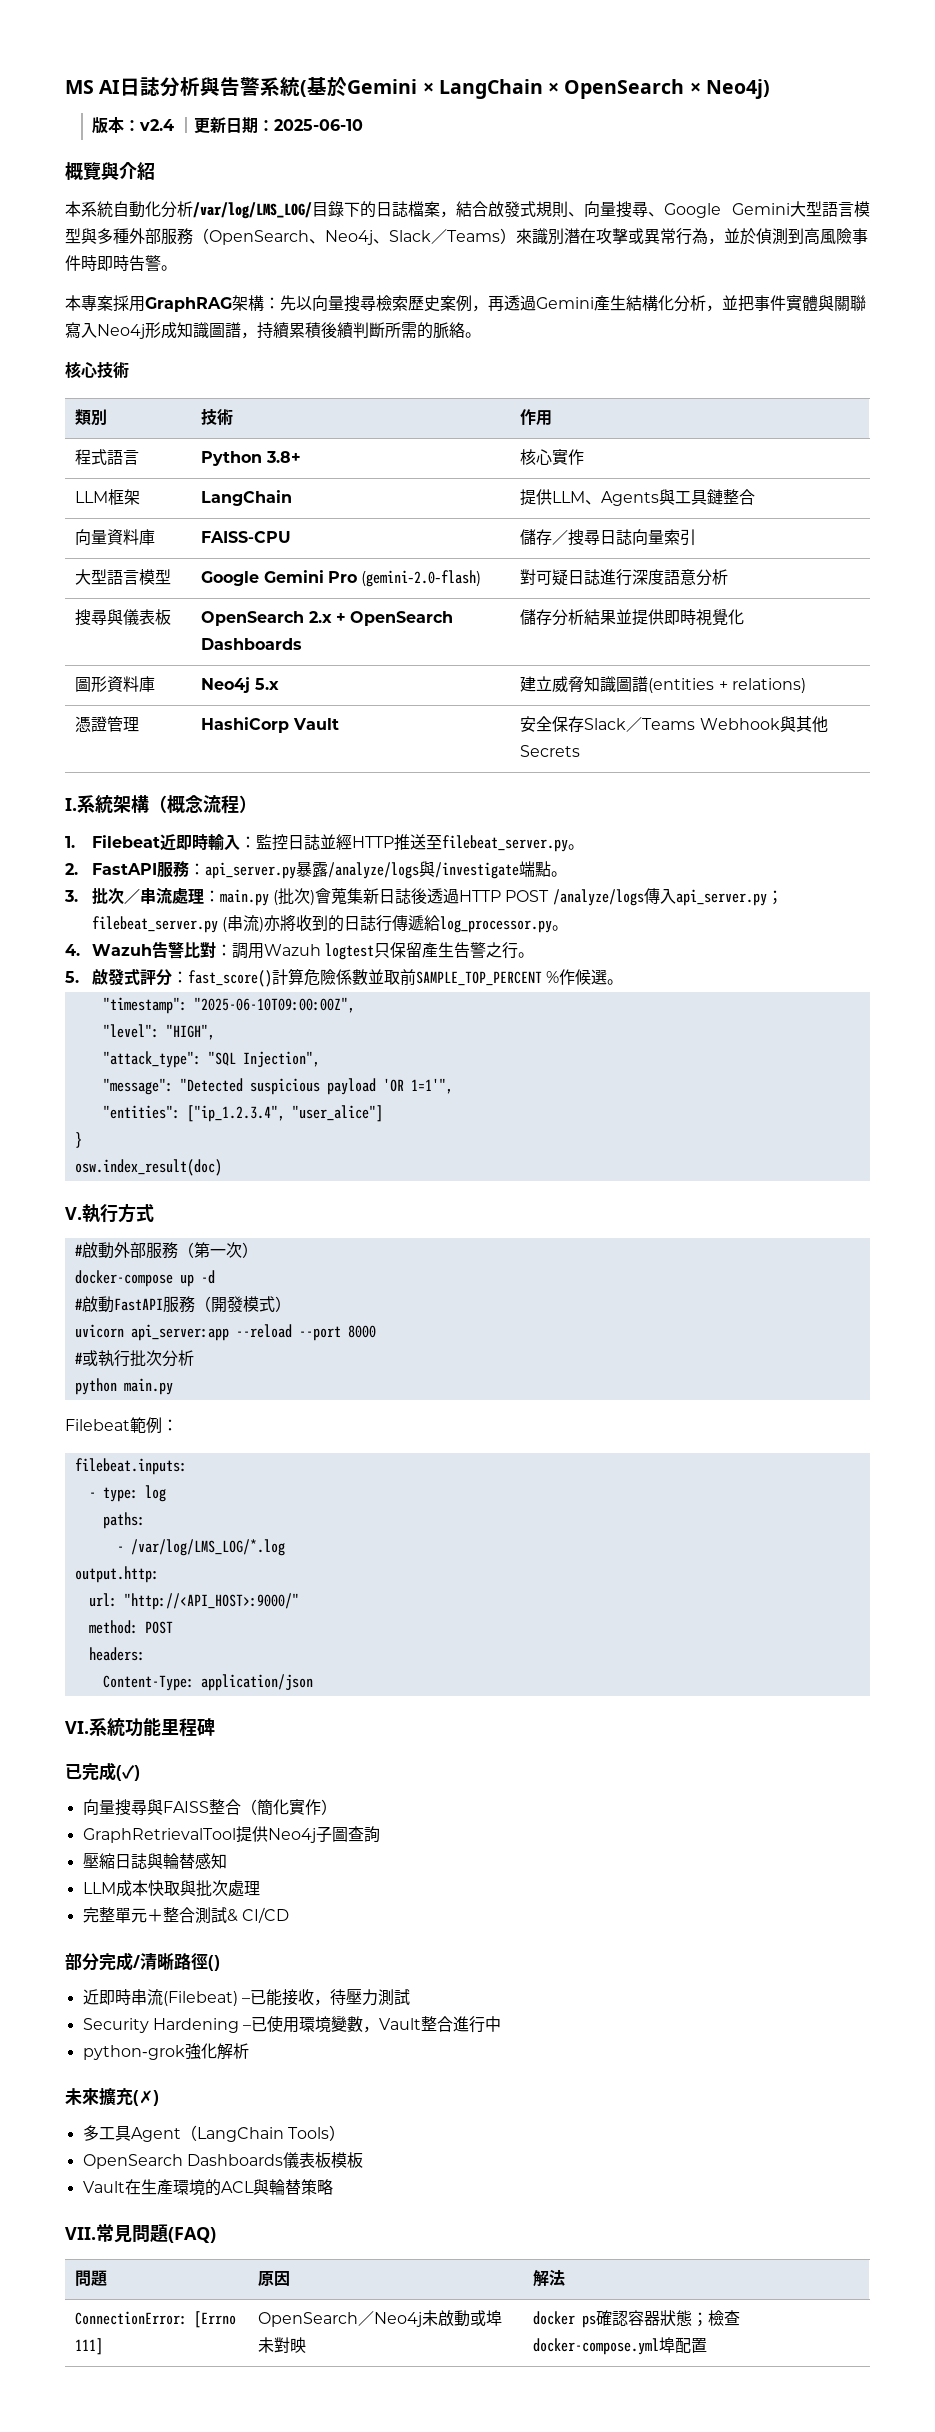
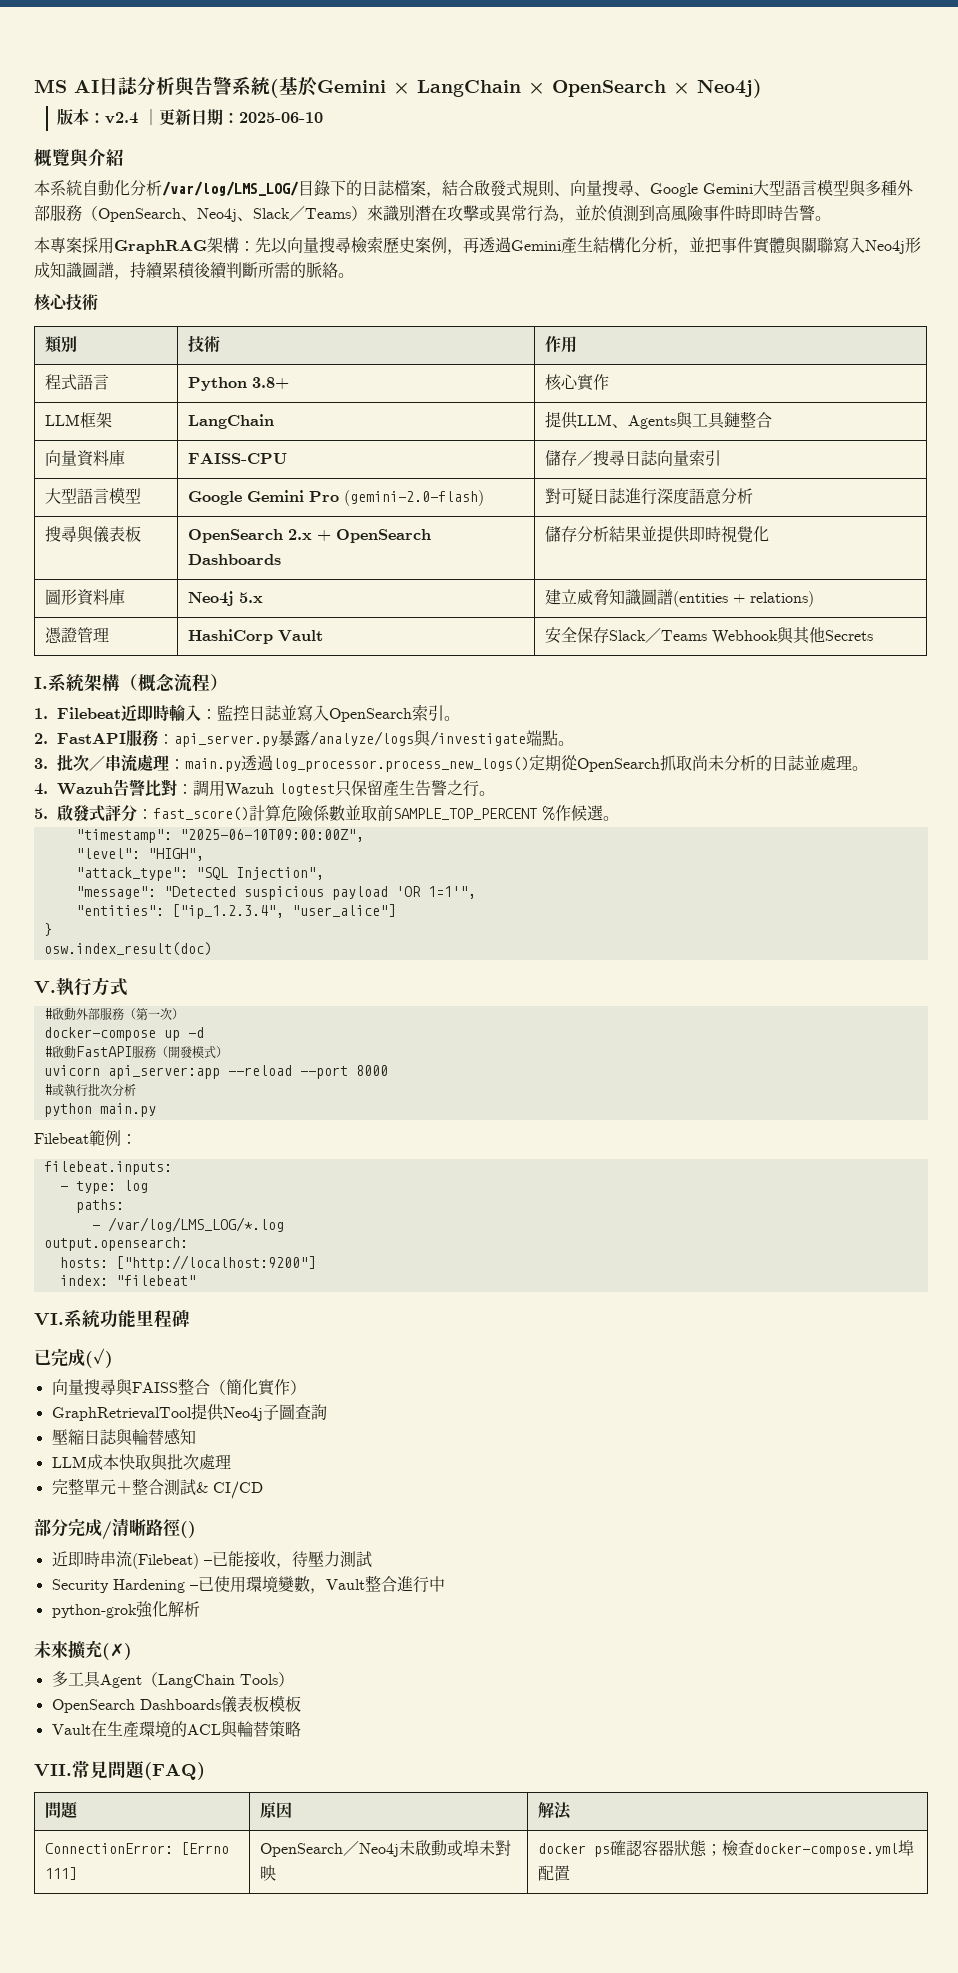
- 1. Filebeat近即時輸入：監控日誌並經HTTP推送至filebeat_server.py。
+ 1. Filebeat近即時輸入：監控日誌並寫入OpenSearch索引。
- 3.批次／串流處理：main.py (批次)會蒐集新日誌後透過HTTP POST /analyze/logs傳入api_server.py；filebeat_server.py (串流)亦將收到的日誌行傳遞給log_processor.py。
+ 3.批次／串流處理：main.py透過log_processor.process_new_logs()定期從OpenSearch抓取尚未分析的日誌並處理。
- output.http:
- url: "http://<API_HOST>:9000/"
- method: POST
- headers:
- Content-Type: application/json
+ output.opensearch:
+ hosts: ["http://localhost:9200"]
+ index: "filebeat"

